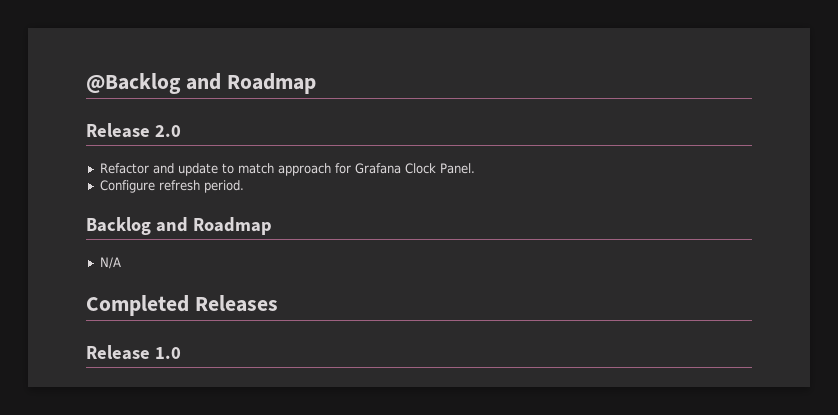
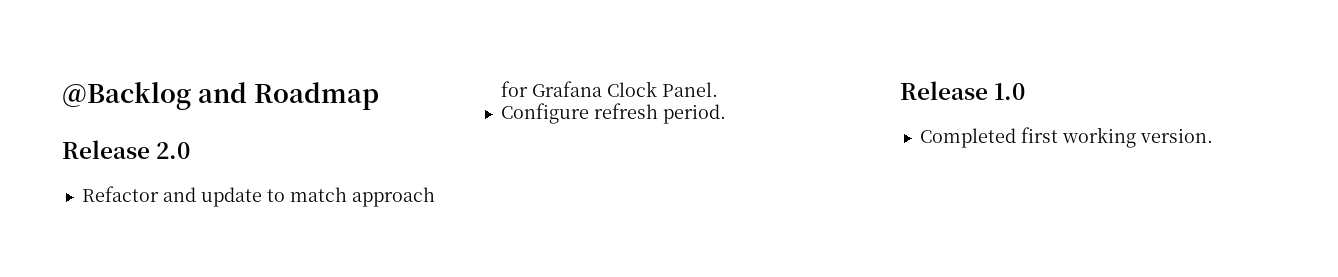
- Backlog and Roadmap
- N/A
- Completed Releases
  Release 1.0
+ Completed first working version.

